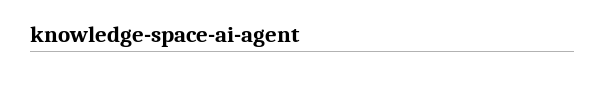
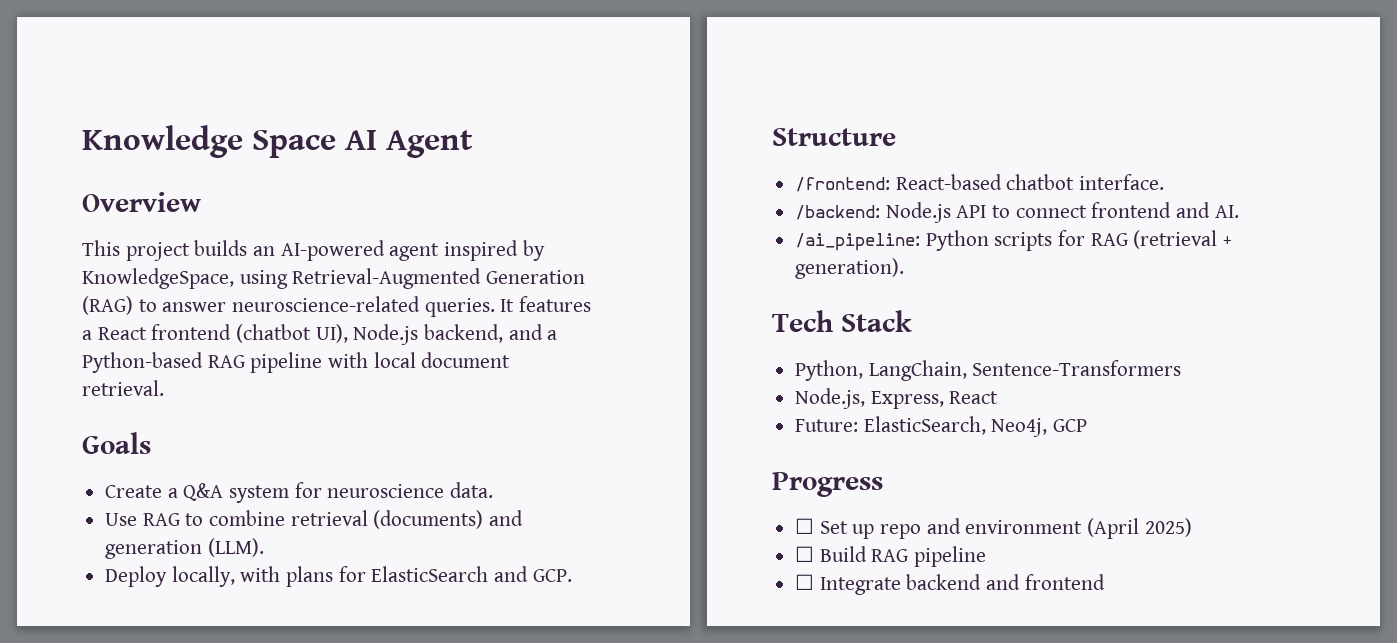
- knowledge-space-ai-agent
+ Knowledge Space AI Agent
+ Overview
+ This project builds an AI-powered agent inspired by KnowledgeSpace, using Retrieval-Augmented Generation (RAG) to answer neuroscience-related queries. It features a React frontend (chatbot UI), Node.js backend, and a Python-based RAG pipeline with local document retrieval.
+ Goals
+ Create a Q&A system for neuroscience data.
+ Use RAG to combine retrieval (documents) and generation (LLM).
+ Deploy locally, with plans for ElasticSearch and GCP.
+ Structure
+ /frontend: React-based chatbot interface.
+ /backend: Node.js API to connect frontend and AI.
+ /ai_pipeline: Python scripts for RAG (retrieval + generation).
+ Tech Stack
+ Python, LangChain, Sentence-Transformers
+ Node.js, Express, React
+ Future: ElasticSearch, Neo4j, GCP
+ Progress
+ ☐ Set up repo and environment (April 2025)
+ ☐ Build RAG pipeline
+ ☐ Integrate backend and frontend

